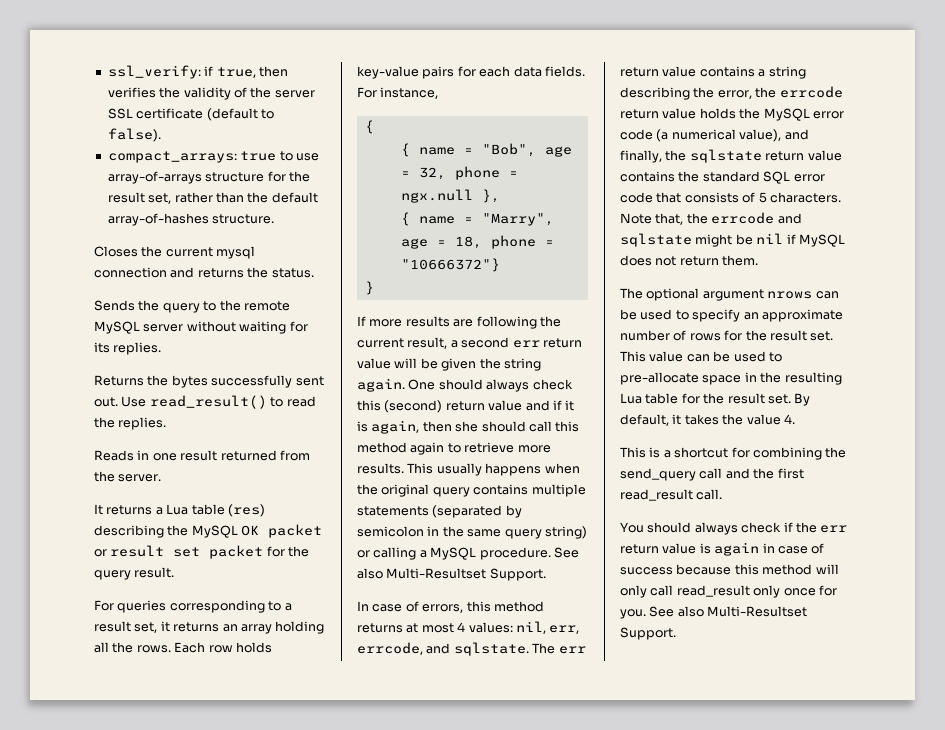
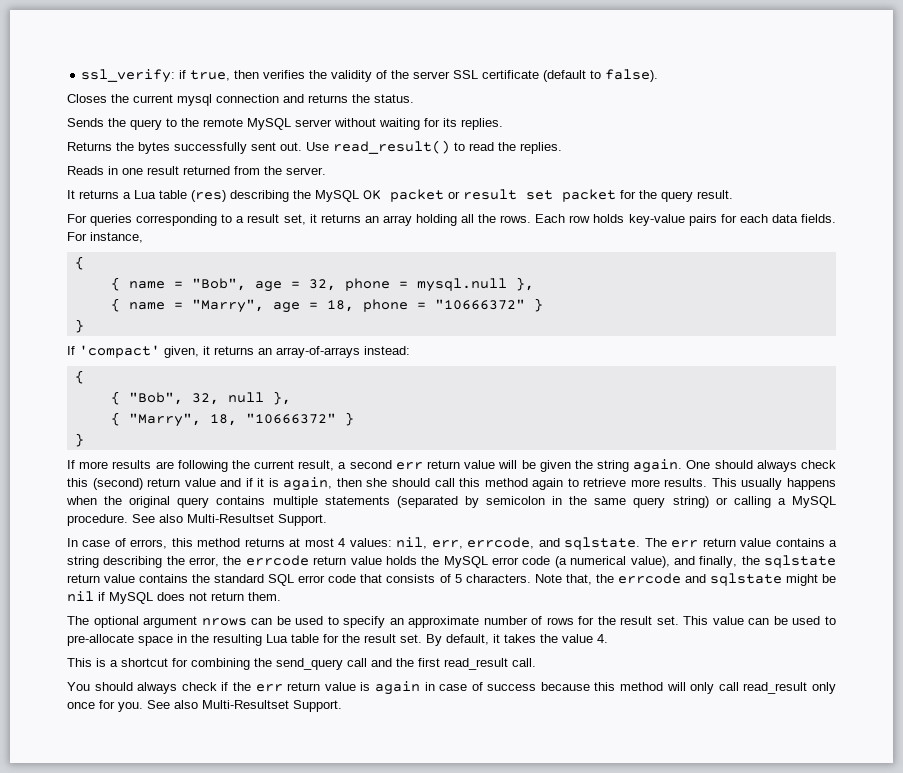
- compact_arrays: true to use array-of-arrays structure for the result set, rather than the default array-of-hashes structure.
- { name = "Bob", age = 32, phone = ngx.null },
+ { name = "Bob", age = 32, phone = mysql.null },
- { name = "Marry", age = 18, phone = "10666372"}
+ { name = "Marry", age = 18, phone = "10666372" }
+ }
+ If 'compact' given, it returns an array-of-arrays instead:
+ {
+ { "Bob", 32, null },
+ { "Marry", 18, "10666372" }

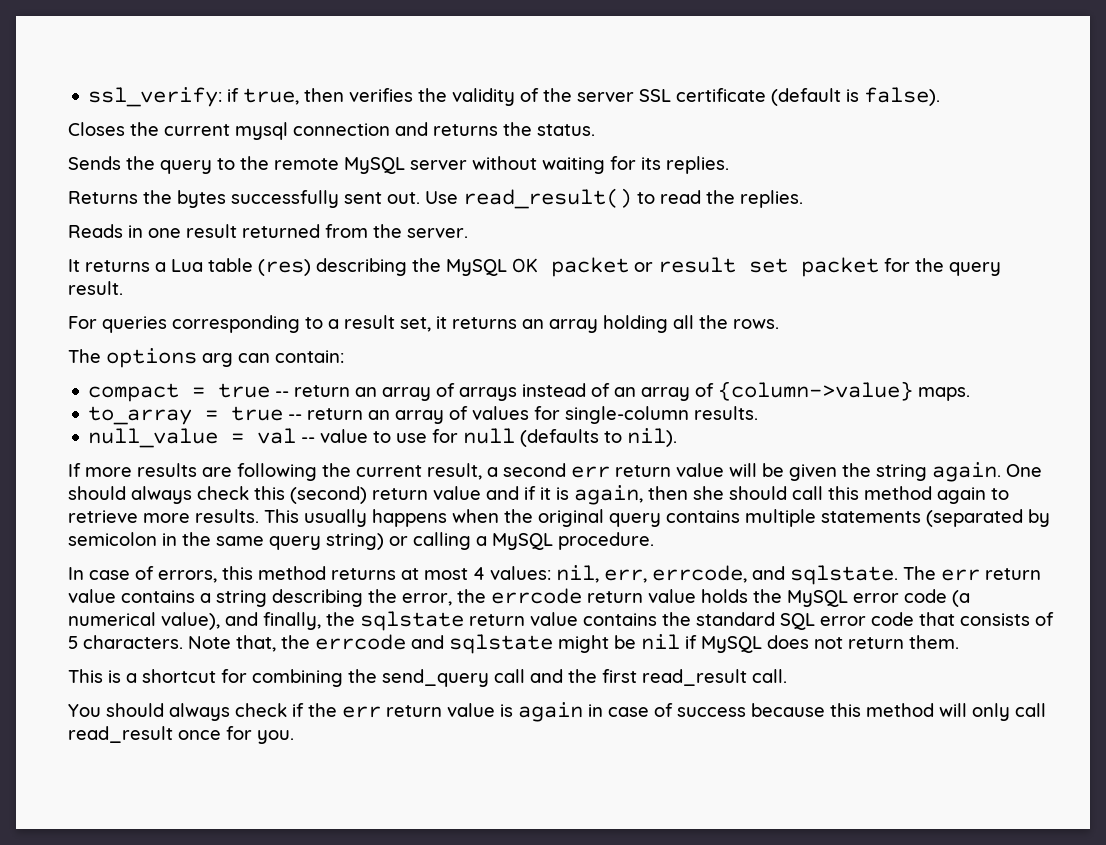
- ssl_verify: if true, then verifies the validity of the server SSL certificate (default to false).
+ ssl_verify: if true, then verifies the validity of the server SSL certificate (default is false).
- For queries corresponding to a result set, it returns an array holding all the rows. Each row holds key-value pairs for each data fields. For instance,
- {
- { name = "Bob", age = 32, phone = mysql.null },
- { name = "Marry", age = 18, phone = "10666372" }
- }
- If 'compact' given, it returns an array-of-arrays instead:
- {
- { "Bob", 32, null },
- { "Marry", 18, "10666372" }
- }
+ For queries corresponding to a result set, it returns an array holding all the rows.
+ The options arg can contain:
+ compact = true -- return an array of arrays instead of an array of {column->value} maps.
+ to_array = true -- return an array of values for single-column results.
+ null_value = val -- value to use for null (defaults to nil).
- This usually happens when the original query contains multiple statements (separated by semicolon in the same query string) or calling a MySQL procedure. See also Multi-Resultset Support.
+ This usually happens when the original query contains multiple statements (separated by semicolon in the same query string) or calling a MySQL procedure.
- The optional argument nrows can be used to specify an approximate number of rows for the result set. This value can be used to pre-allocate space in the resulting Lua table for the result set. By default, it takes the value 4.
- You should always check if the err return value is again in case of success because this method will only call read_result only once for you. See also Multi-Resultset Support.
+ You should always check if the err return value is again in case of success because this method will only call read_result once for you.

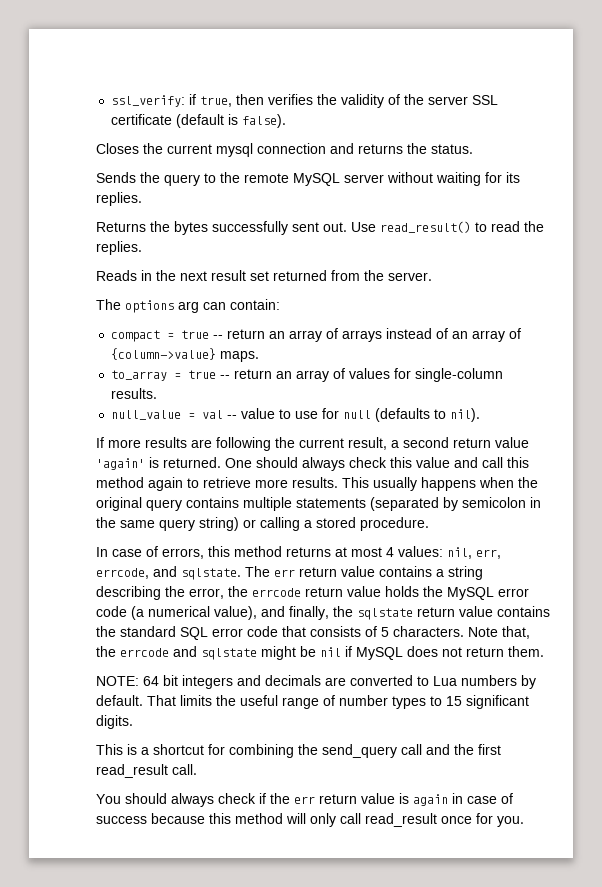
- Reads in one result returned from the server.
+ Reads in the next result set returned from the server.
- It returns a Lua table (res) describing the MySQL OK packet or result set packet for the query result.
- For queries corresponding to a result set, it returns an array holding all the rows.
- If more results are following the current result, a second err return value will be given the string again.
+ If more results are following the current result, a second return value 'again' is returned.
- One should always check this (second) return value and if it is again, then she should call this method again to retrieve more results.
+ One should always check this value and call this method again to retrieve more results.
- This usually happens when the original query contains multiple statements (separated by semicolon in the same query string) or calling a MySQL procedure.
+ This usually happens when the original query contains multiple statements (separated by semicolon in the same query string) or calling a stored procedure.
+ NOTE: 64 bit integers and decimals are converted to Lua numbers by default. That limits the useful range of number types to 15 significant digits.

